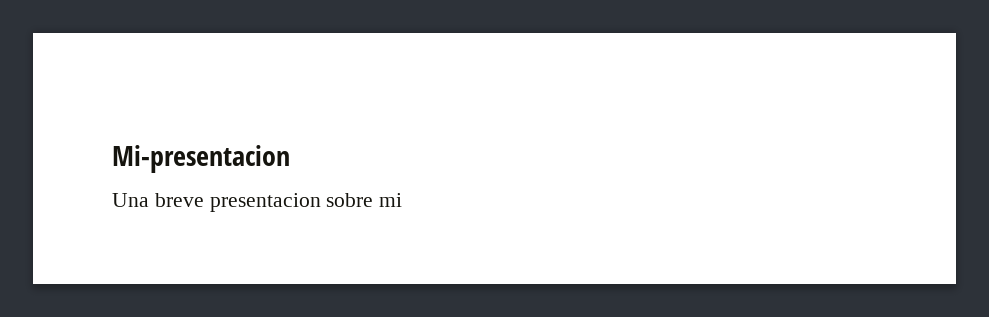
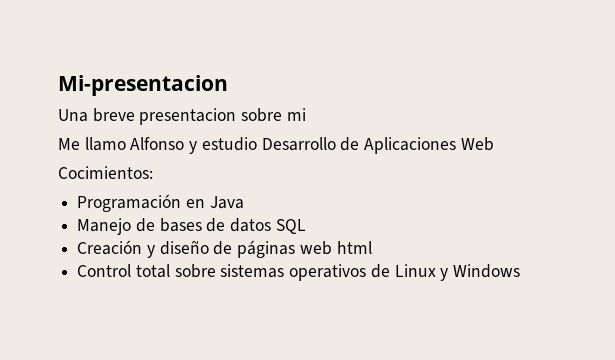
+ Me llamo Alfonso y estudio Desarrollo de Aplicaciones Web
+ Cocimientos:
+ Programación en Java
+ Manejo de bases de datos SQL
+ Creación y diseño de páginas web html
+ Control total sobre sistemas operativos de Linux y Windows

